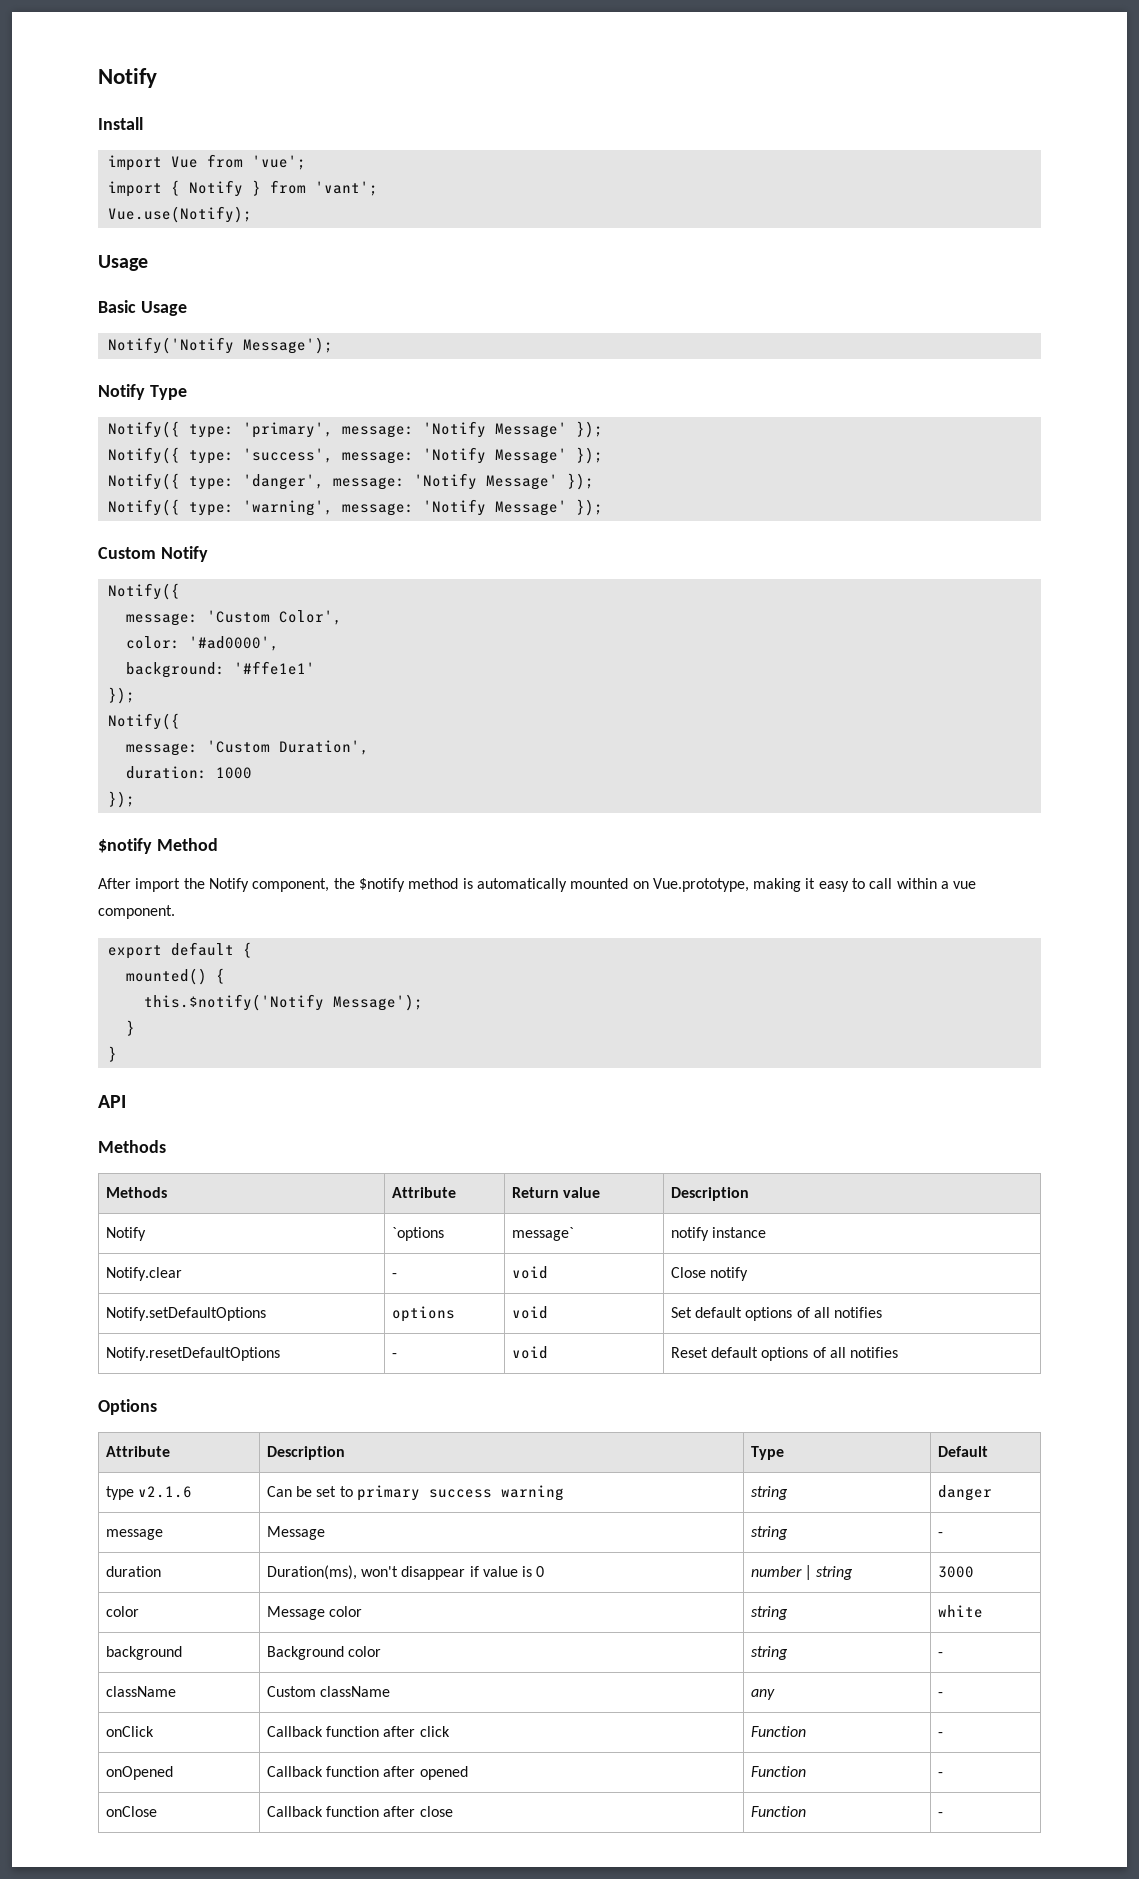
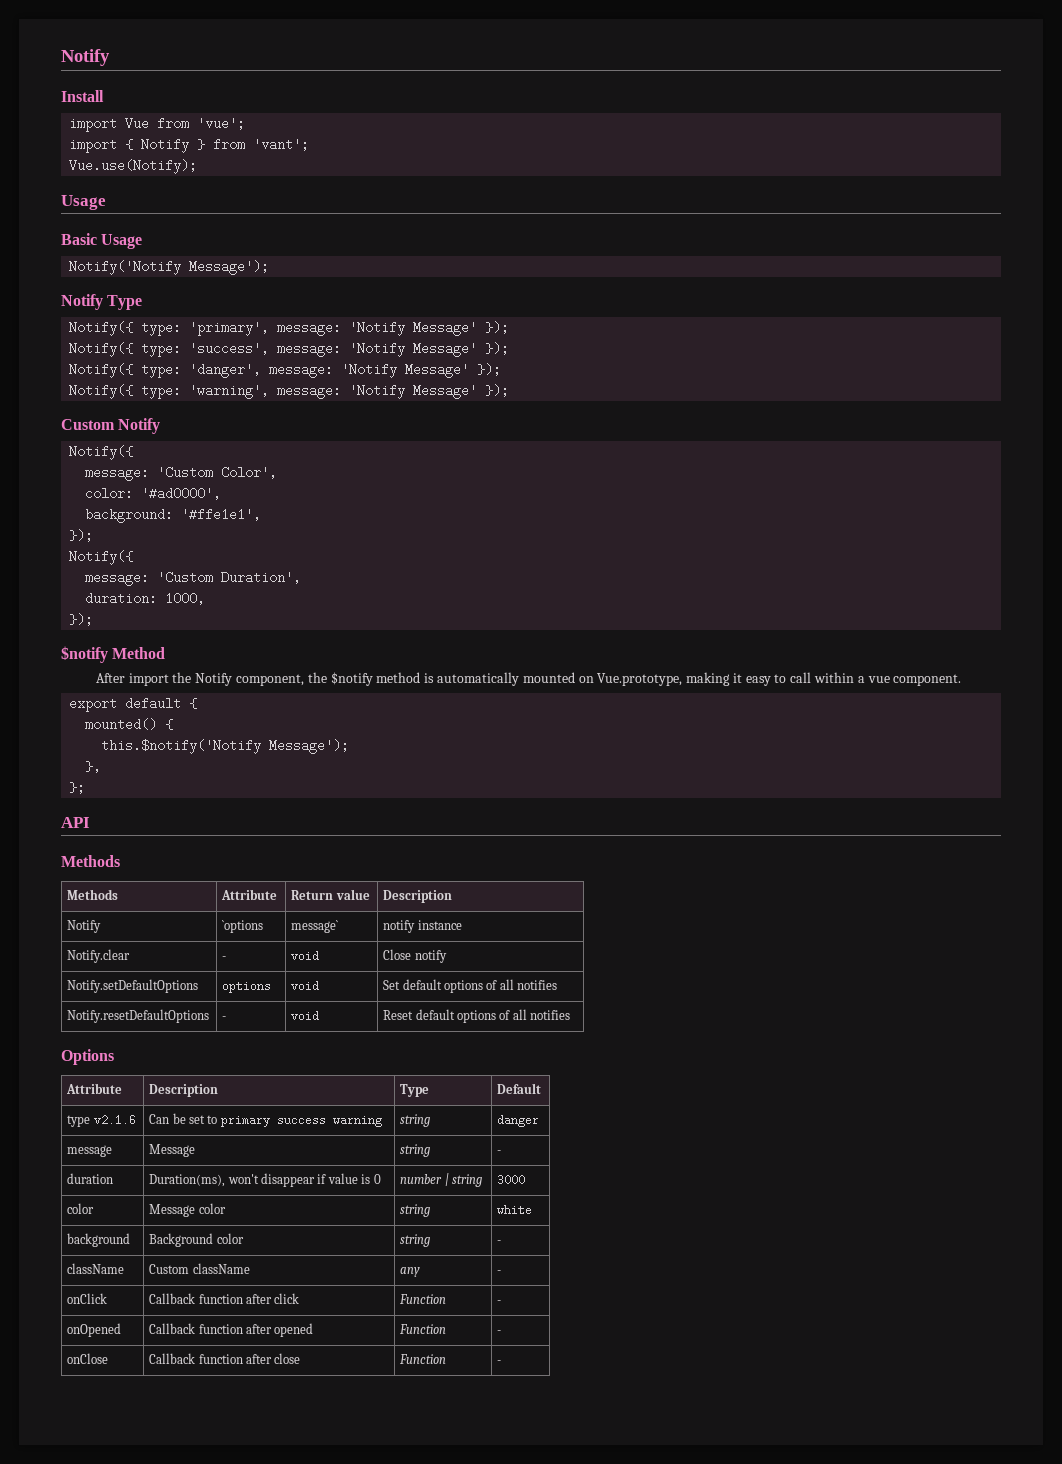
- background: '#ffe1e1'
+ background: '#ffe1e1',
- duration: 1000
+ duration: 1000,
  this.$notify('Notify Message');
- }
- }
+ },
+ };

